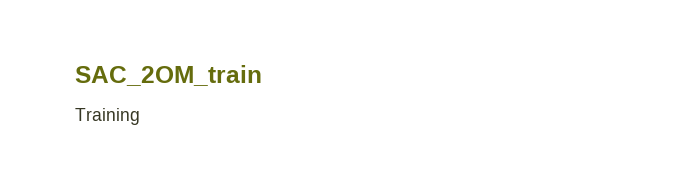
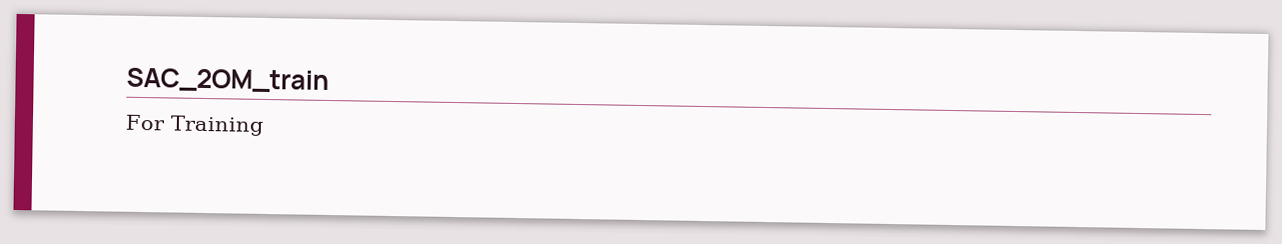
- Training
+ For Training

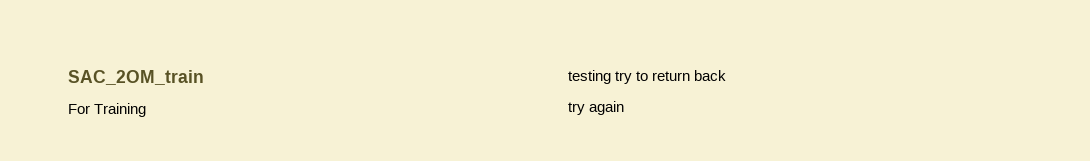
+ testing try to return back
+ try again

